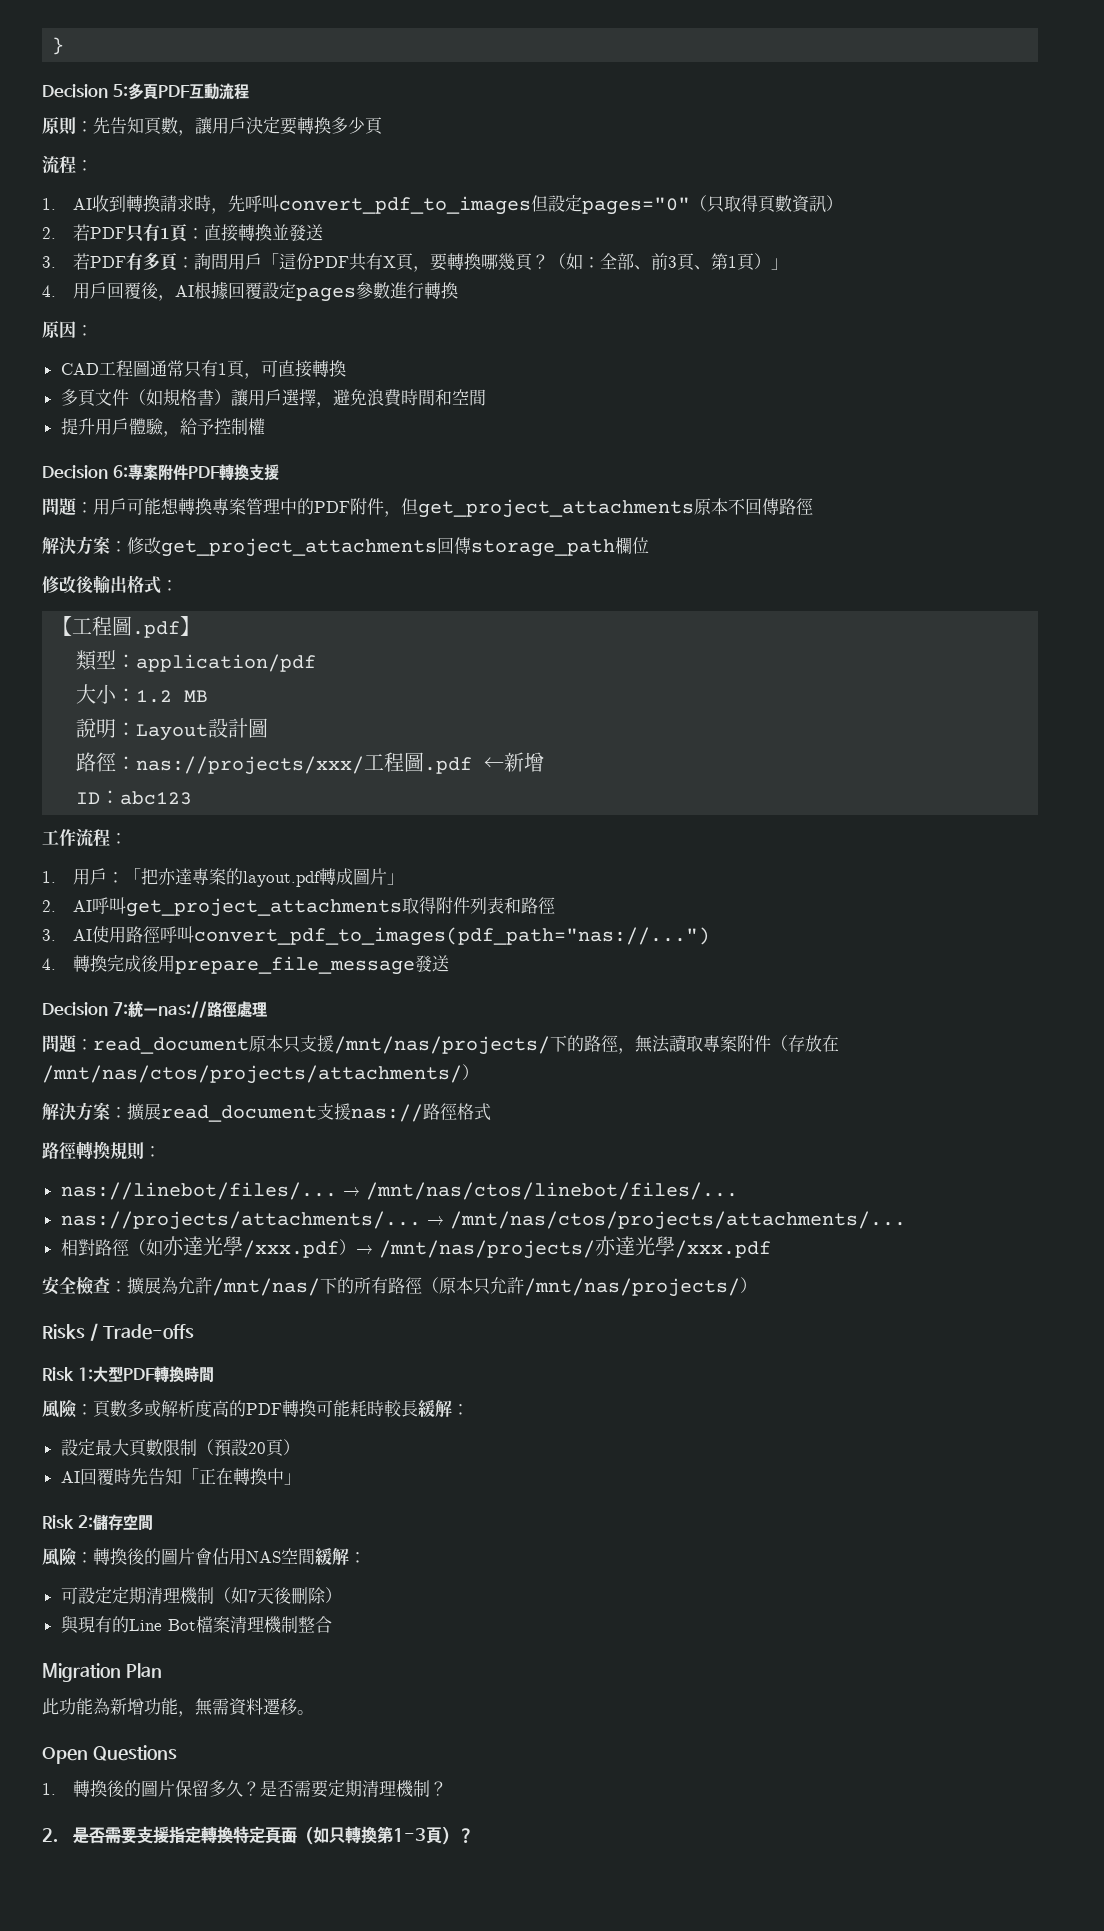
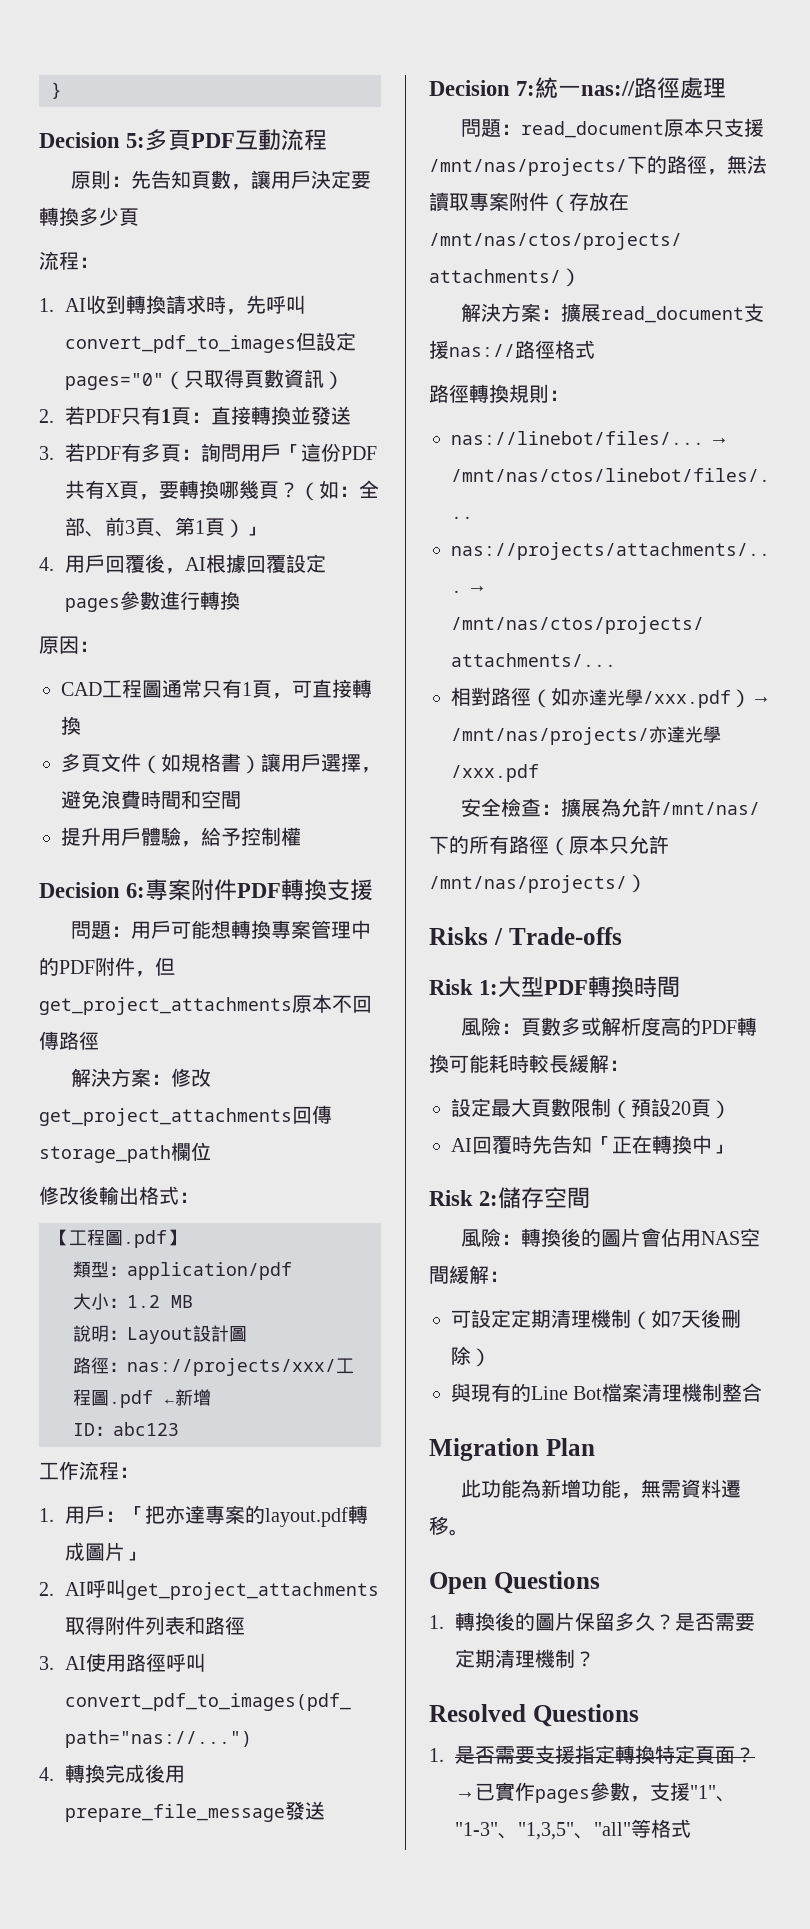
- 2.是否需要支援指定轉換特定頁面（如只轉換第1-3頁）？
+ Resolved Questions
+ 1.是否需要支援指定轉換特定頁面？→已實作pages參數，支援"1"、"1-3"、"1,3,5"、"all"等格式

